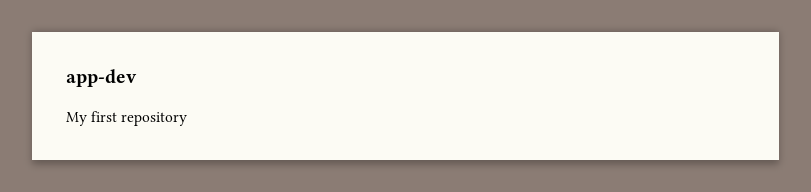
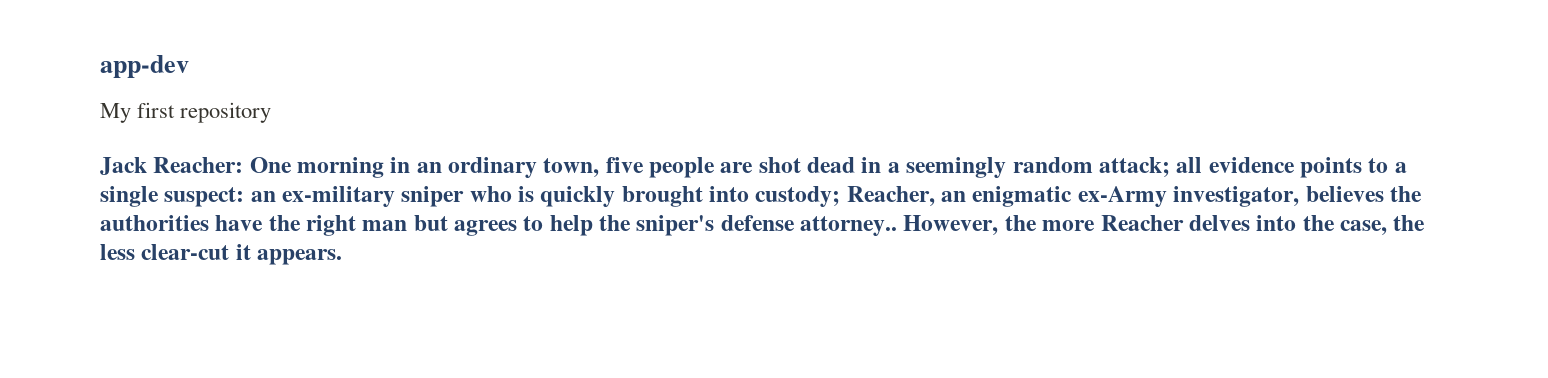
+ Jack Reacher: One morning in an ordinary town, five people are shot dead in a seemingly random attack; all evidence points to a single suspect: an ex-military sniper who is quickly brought into custody; Reacher, an enigmatic ex-Army investigator, believes the authorities have the right man but agrees to help the sniper's defense attorney.. However, the more Reacher delves into the case, the less clear-cut it appears.

